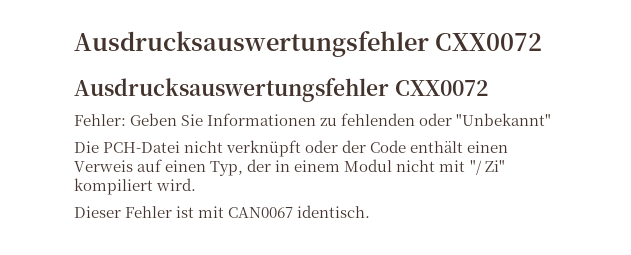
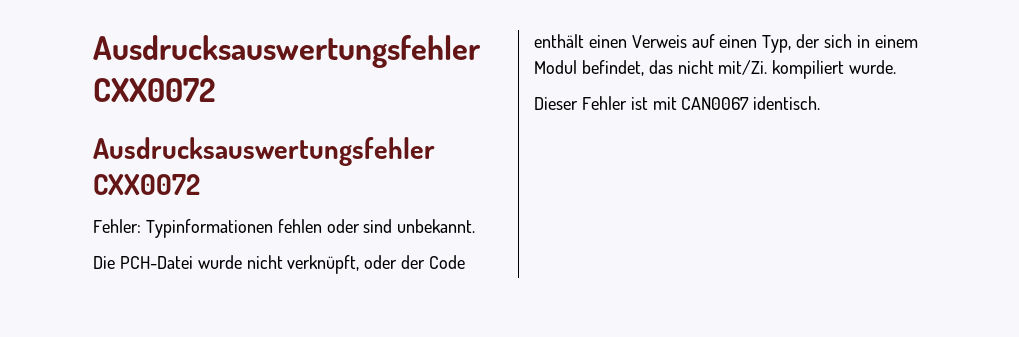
- Fehler: Geben Sie Informationen zu fehlenden oder "Unbekannt"
+ Fehler: Typinformationen fehlen oder sind unbekannt.
- Die PCH-Datei nicht verknüpft oder der Code enthält einen Verweis auf einen Typ, der in einem Modul nicht mit "/ Zi" kompiliert wird.
+ Die PCH-Datei wurde nicht verknüpft, oder der Code enthält einen Verweis auf einen Typ, der sich in einem Modul befindet, das nicht mit/Zi. kompiliert wurde.

